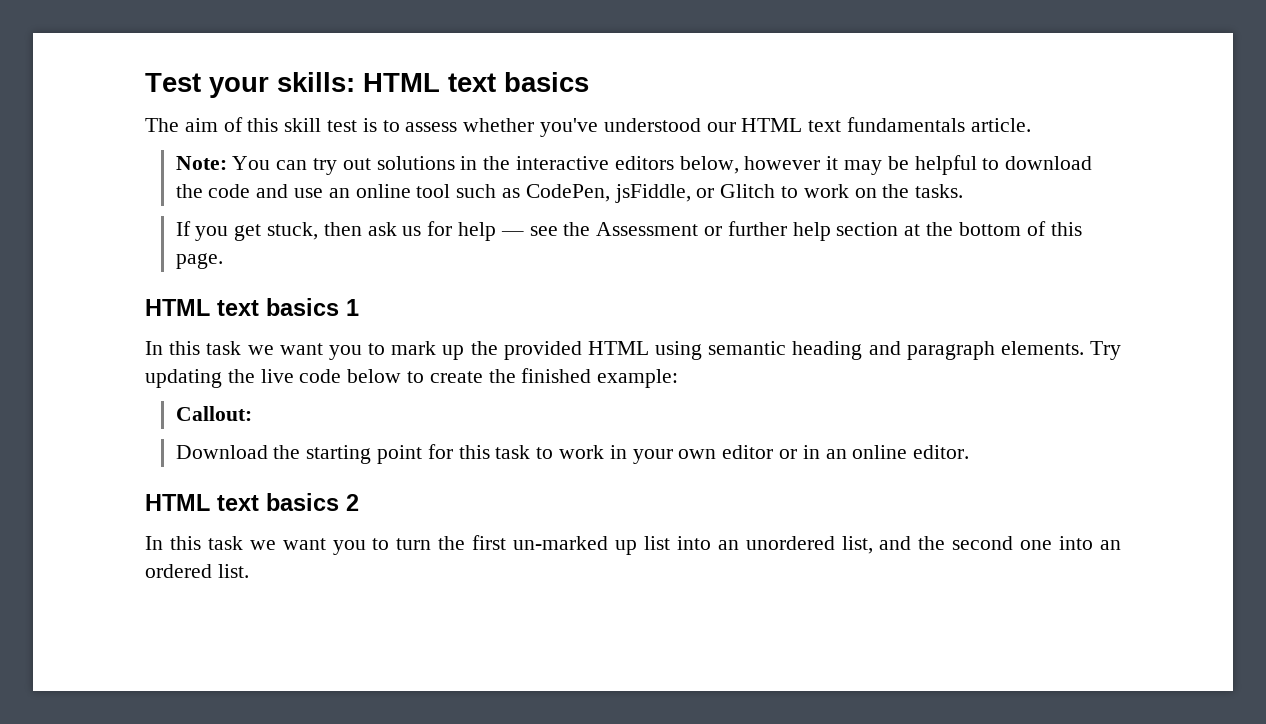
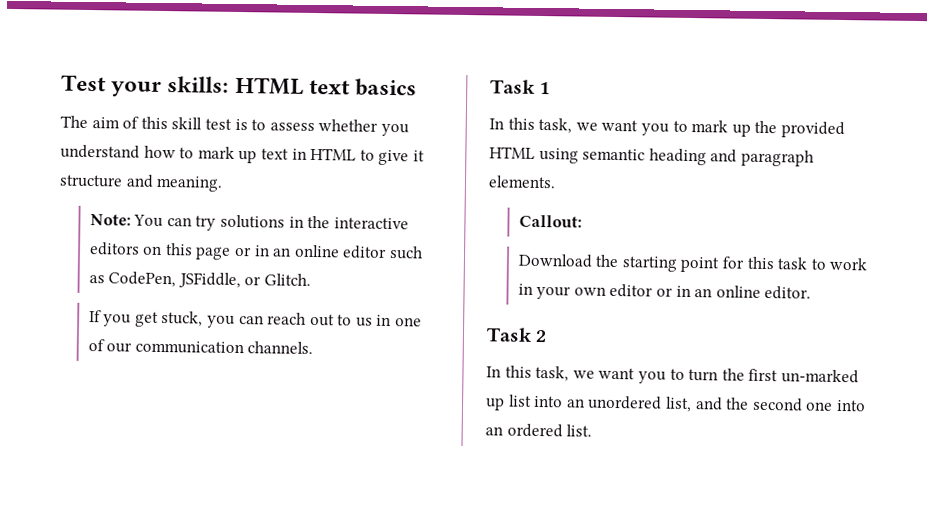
- The aim of this skill test is to assess whether you've understood our HTML text fundamentals article.
+ The aim of this skill test is to assess whether you understand how to mark up text in HTML to give it structure and meaning.
- Note: You can try out solutions in the interactive editors below, however it may be helpful to download the code and use an online tool such as CodePen, jsFiddle, or Glitch to work on the tasks.
- If you get stuck, then ask us for help — see the Assessment or further help section at the bottom of this page.
- HTML text basics 1
+ Note: You can try solutions in the interactive editors on this page or in an online editor such as CodePen, JSFiddle, or Glitch.
+ If you get stuck, you can reach out to us in one of our communication channels.
+ Task 1
- In this task we want you to mark up the provided HTML using semantic heading and paragraph elements. Try updating the live code below to create the finished example:
+ In this task, we want you to mark up the provided HTML using semantic heading and paragraph elements.
- HTML text basics 2
+ Task 2
- In this task we want you to turn the first un-marked up list into an unordered list, and the second one into an ordered list.
+ In this task, we want you to turn the first un-marked up list into an unordered list, and the second one into an ordered list.

